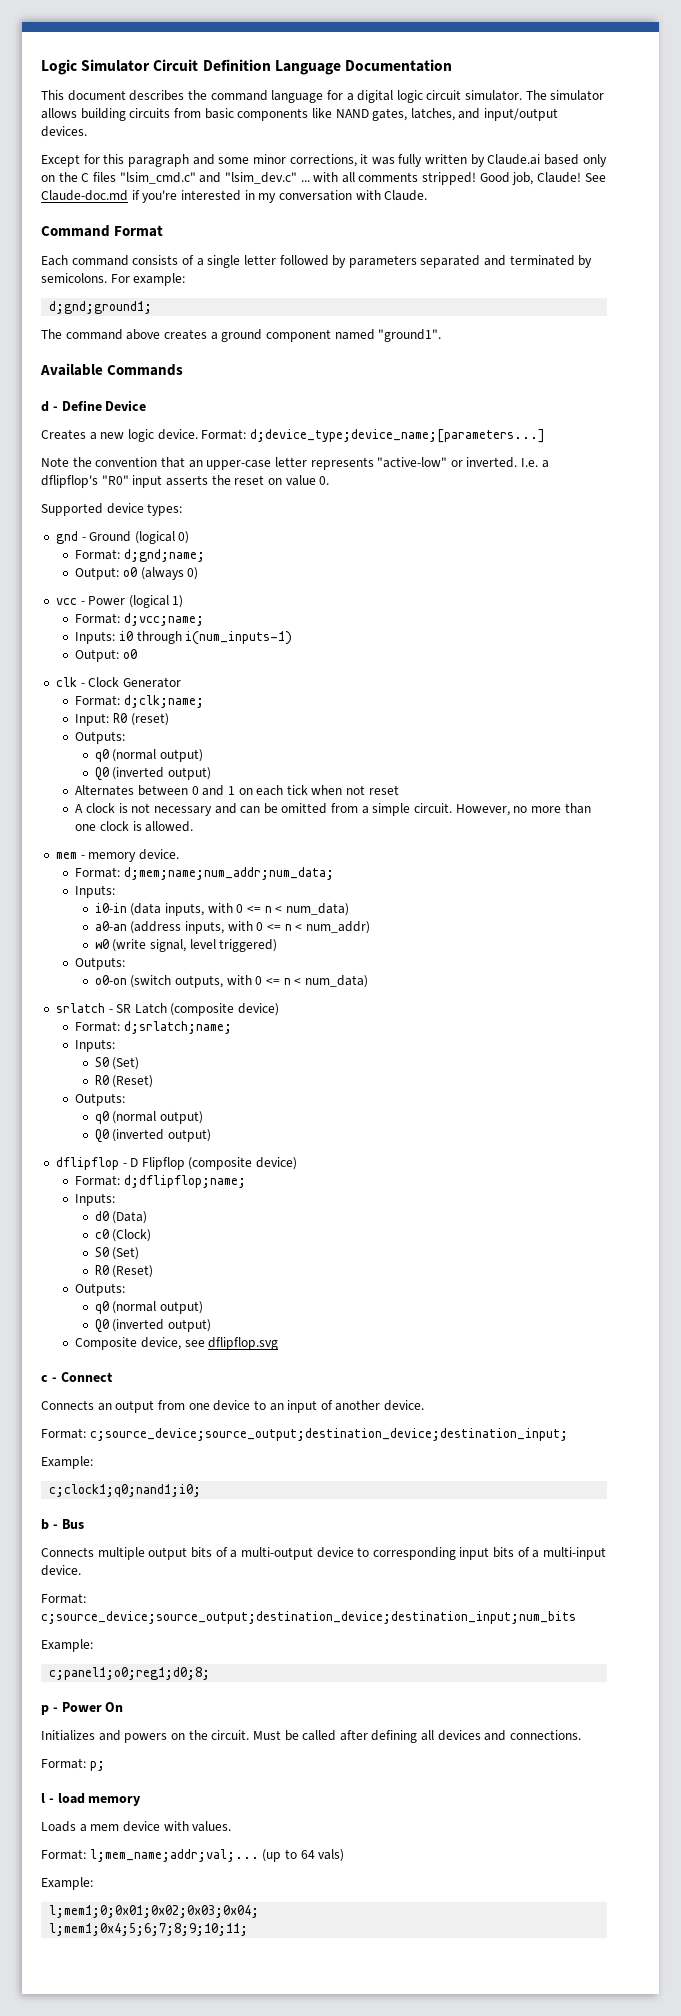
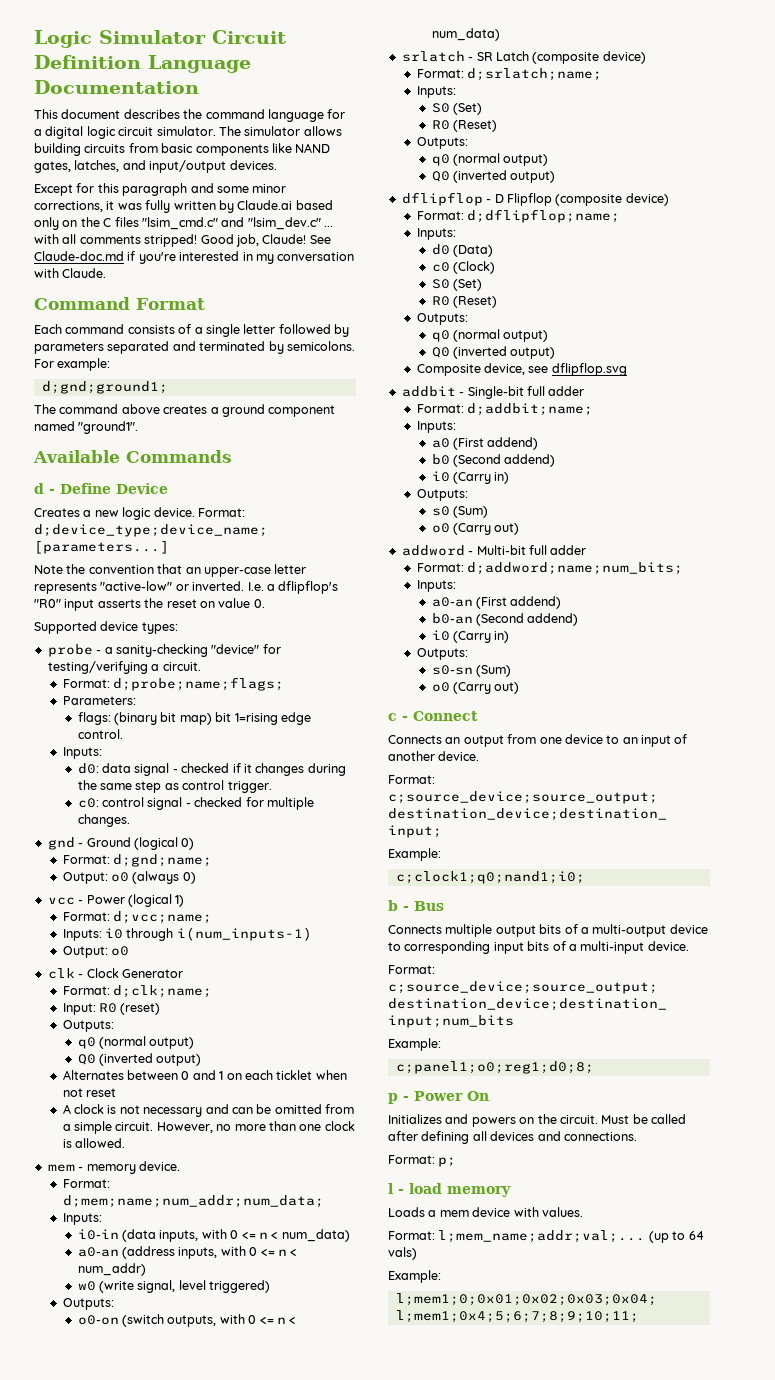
+ probe - a sanity-checking "device" for testing/verifying a circuit.
+ Format: d;probe;name;flags;
+ Parameters:
+ flags: (binary bit map) bit 1=rising edge control.
+ Inputs:
+ d0: data signal - checked if it changes during the same step as control trigger.
+ c0: control signal - checked for multiple changes.
- Alternates between 0 and 1 on each tick when not reset
+ Alternates between 0 and 1 on each ticklet when not reset
+ addbit - Single-bit full adder
+ Format: d;addbit;name;
+ Inputs:
+ a0 (First addend)
+ b0 (Second addend)
+ i0 (Carry in)
+ Outputs:
+ s0 (Sum)
+ o0 (Carry out)
+ addword - Multi-bit full adder
+ Format: d;addword;name;num_bits;
+ Inputs:
+ a0-an (First addend)
+ b0-an (Second addend)
+ i0 (Carry in)
+ Outputs:
+ s0-sn (Sum)
+ o0 (Carry out)

